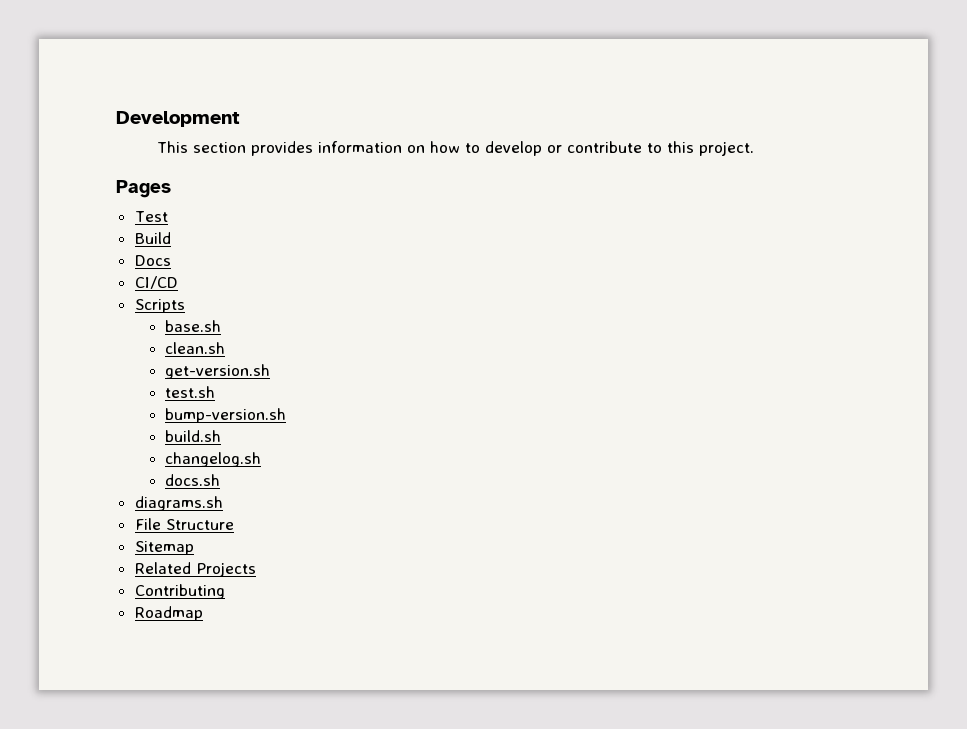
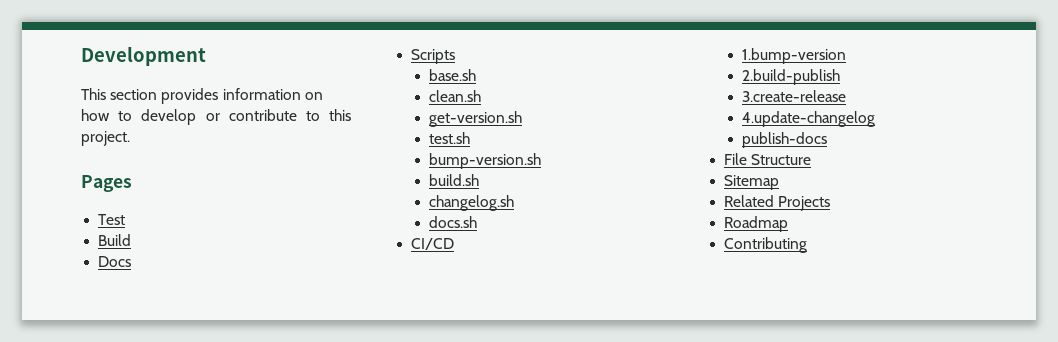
- CI/CD
- diagrams.sh
+ CI/CD
+ 1.bump-version
+ 2.build-publish
+ 3.create-release
+ 4.update-changelog
+ publish-docs
+ Roadmap
- Roadmap

